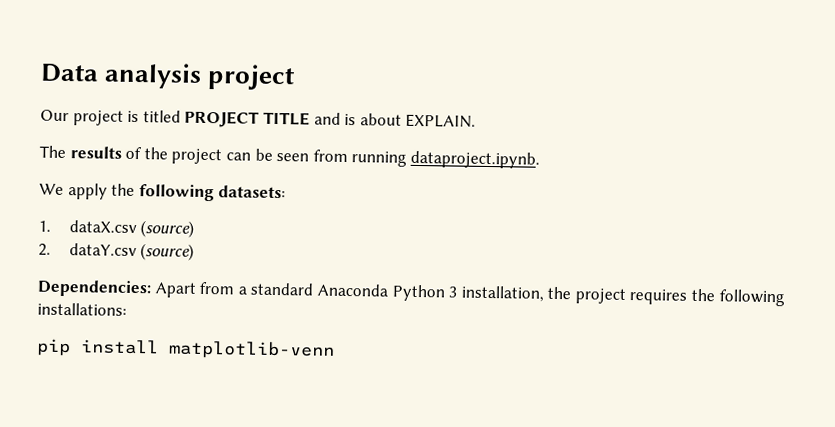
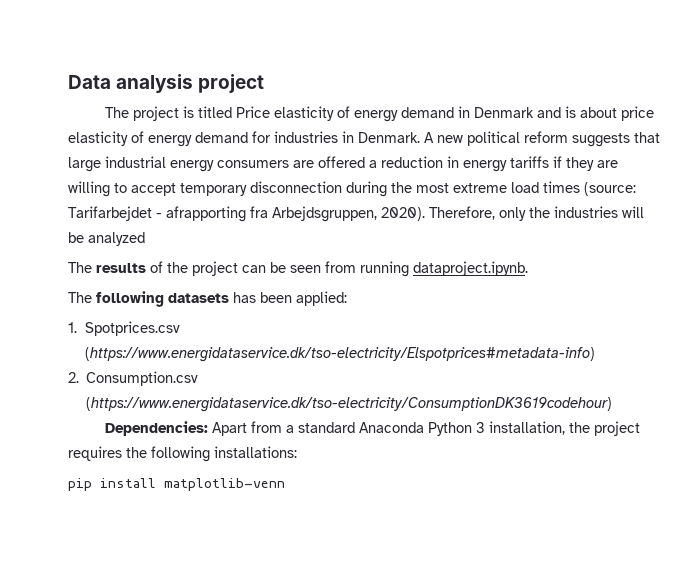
- Our project is titled PROJECT TITLE and is about EXPLAIN.
+ The project is titled Price elasticity of energy demand in Denmark and is about price elasticity of energy demand for industries in Denmark. A new political reform suggests that large industrial energy consumers are offered a reduction in energy tariffs if they are willing to accept temporary disconnection during the most extreme load times (source: Tarifarbejdet - afrapporting fra Arbejdsgruppen, 2020). Therefore, only the industries will be analyzed
- We apply the following datasets:
+ The following datasets has been applied:
- 1. dataX.csv (source)
+ 1. Spotprices.csv (https://www.energidataservice.dk/tso-electricity/Elspotprices#metadata-info)
- 2. dataY.csv (source)
+ 2. Consumption.csv (https://www.energidataservice.dk/tso-electricity/ConsumptionDK3619codehour)

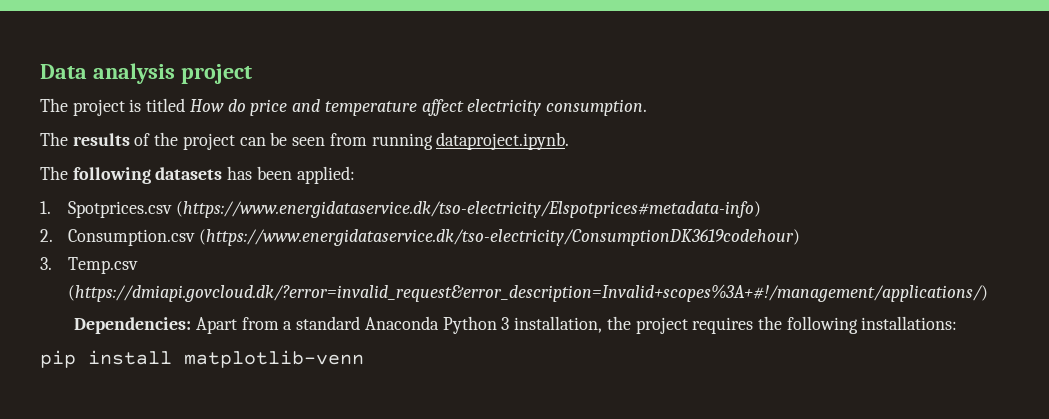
- The project is titled Price elasticity of energy demand in Denmark and is about price elasticity of energy demand for industries in Denmark. A new political reform suggests that large industrial energy consumers are offered a reduction in energy tariffs if they are willing to accept temporary disconnection during the most extreme load times (source: Tarifarbejdet - afrapporting fra Arbejdsgruppen, 2020). Therefore, only the industries will be analyzed
+ The project is titled How do price and temperature affect electricity consumption.
+ 3. Temp.csv (https://dmiapi.govcloud.dk/?error=invalid_request&error_description=Invalid+scopes%3A+#!/management/applications/)

